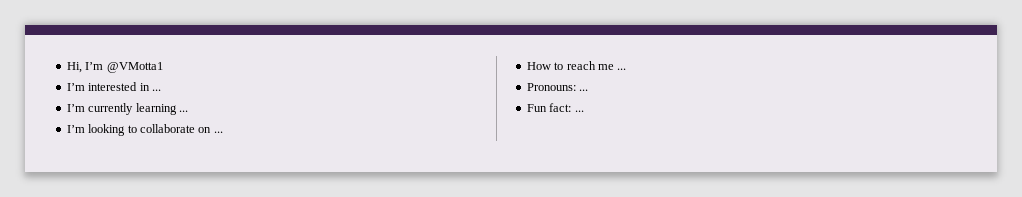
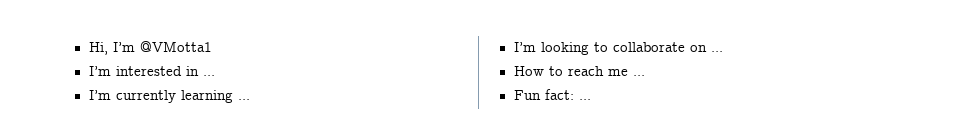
- Pronouns: ...

